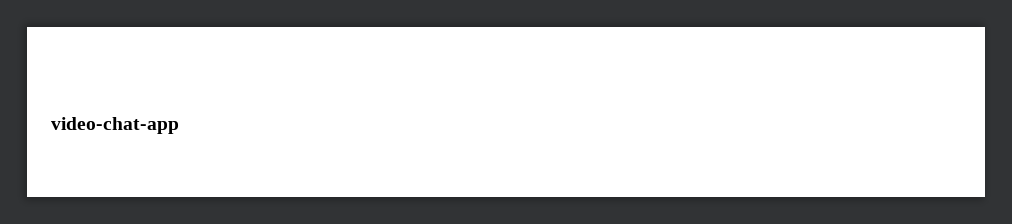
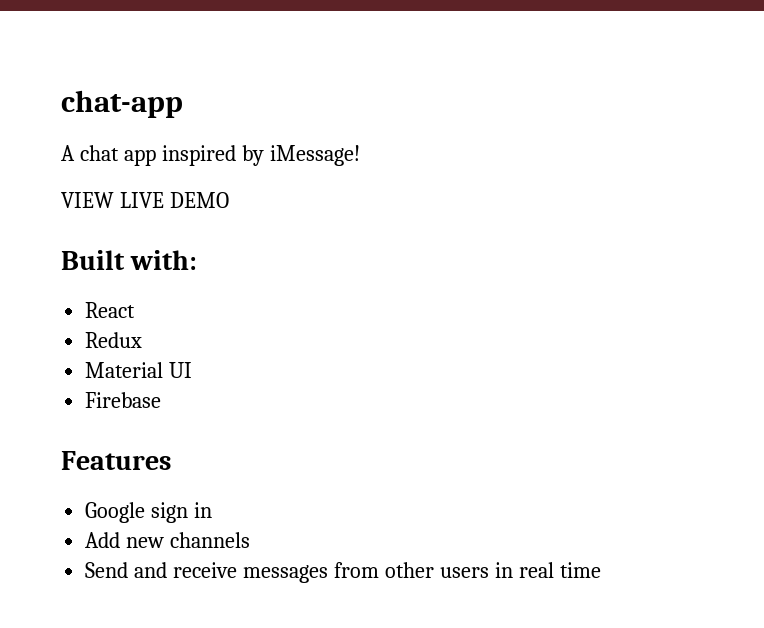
- video-chat-app
+ chat-app
+ A chat app inspired by iMessage!
+ VIEW LIVE DEMO
+ Built with:
+ React
+ Redux
+ Material UI
+ Firebase
+ Features
+ Google sign in
+ Add new channels
+ Send and receive messages from other users in real time

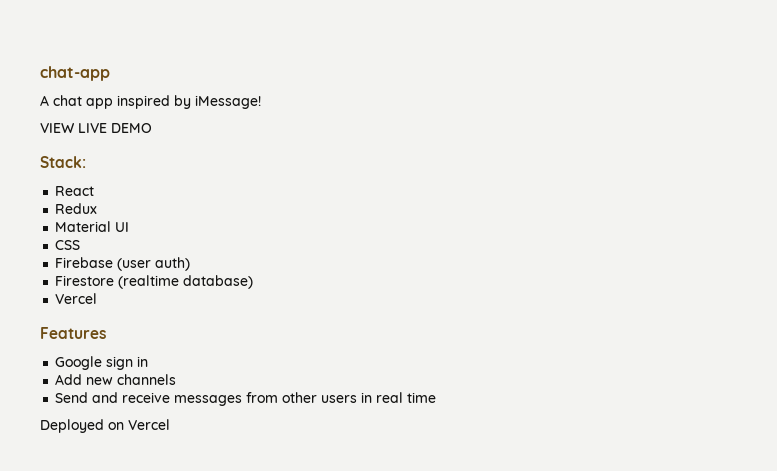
- Built with:
+ Stack:
+ CSS
- Firebase
+ Firebase (user auth)
+ Firestore (realtime database)
+ Vercel
+ Deployed on Vercel

